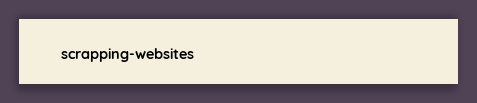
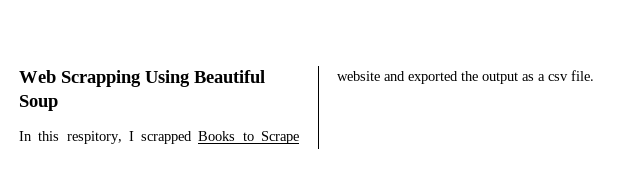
- scrapping-websites
+ Web Scrapping Using Beautiful Soup
+ In this respitory, I scrapped Books to Scrape website and exported the output as a csv file.

